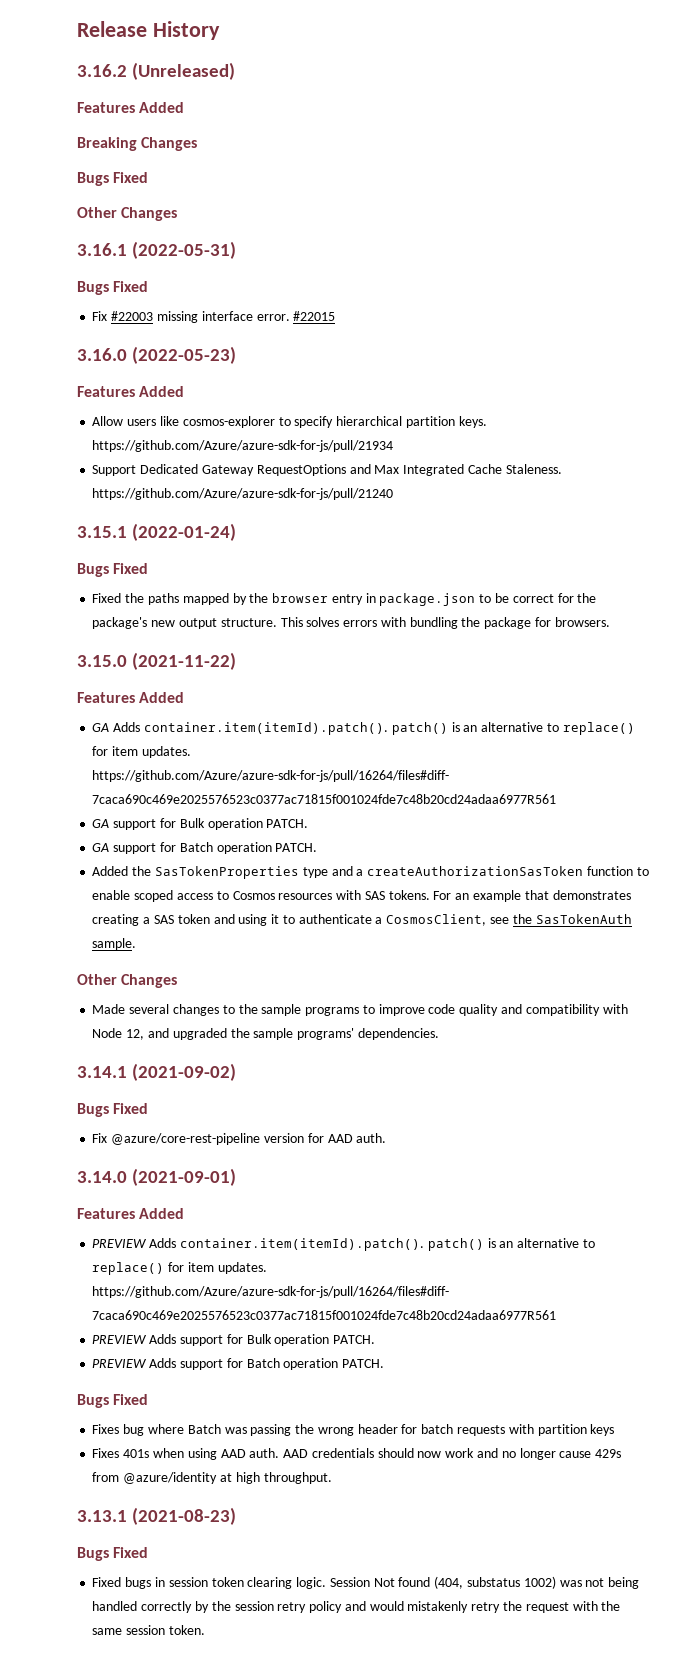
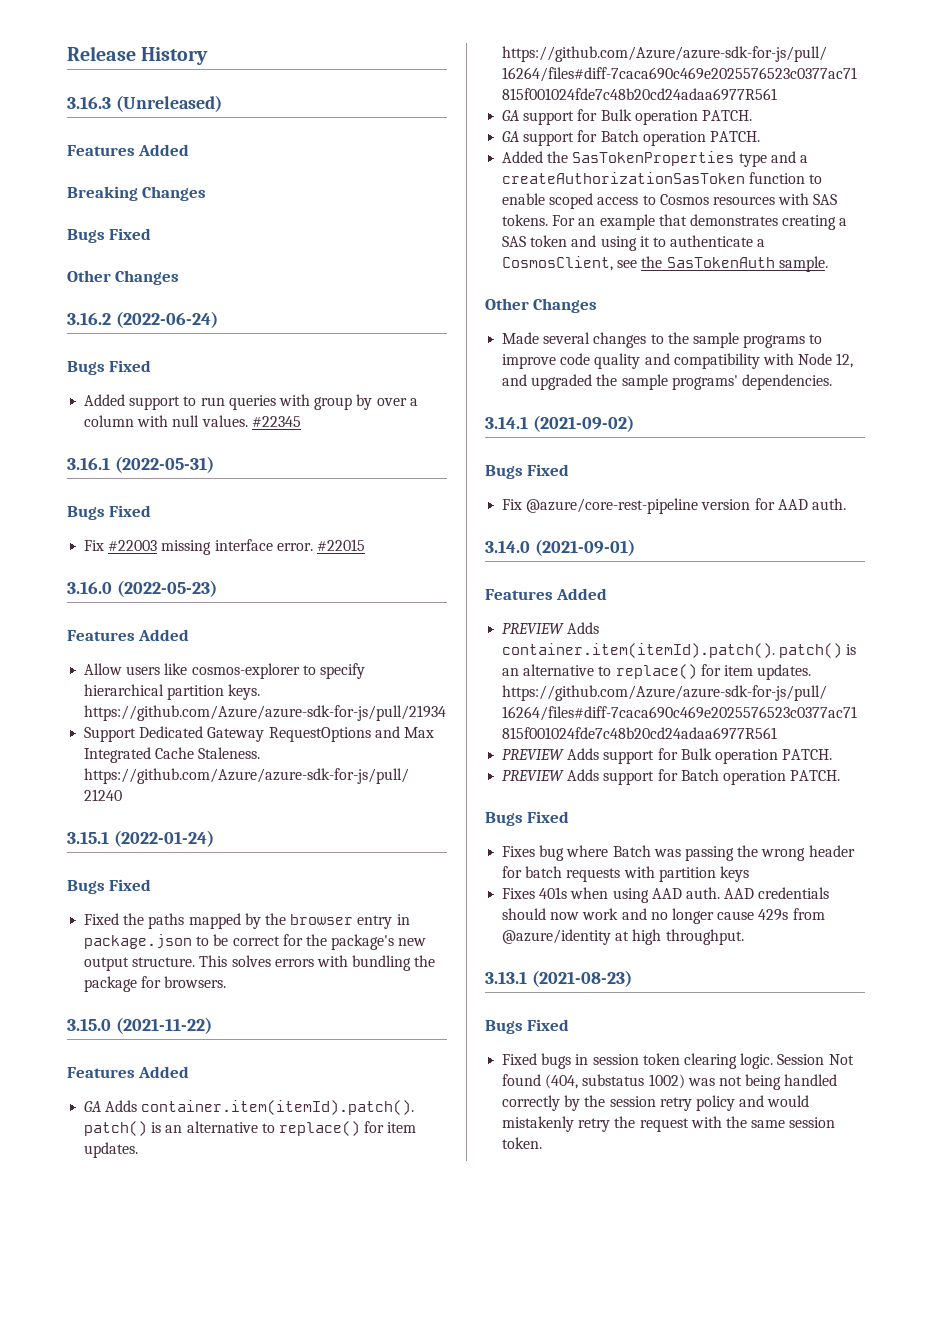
- 3.16.2 (Unreleased)
+ 3.16.3 (Unreleased)
+ 3.16.2 (2022-06-24)
+ Bugs Fixed
+ Added support to run queries with group by over a column with null values. #22345

